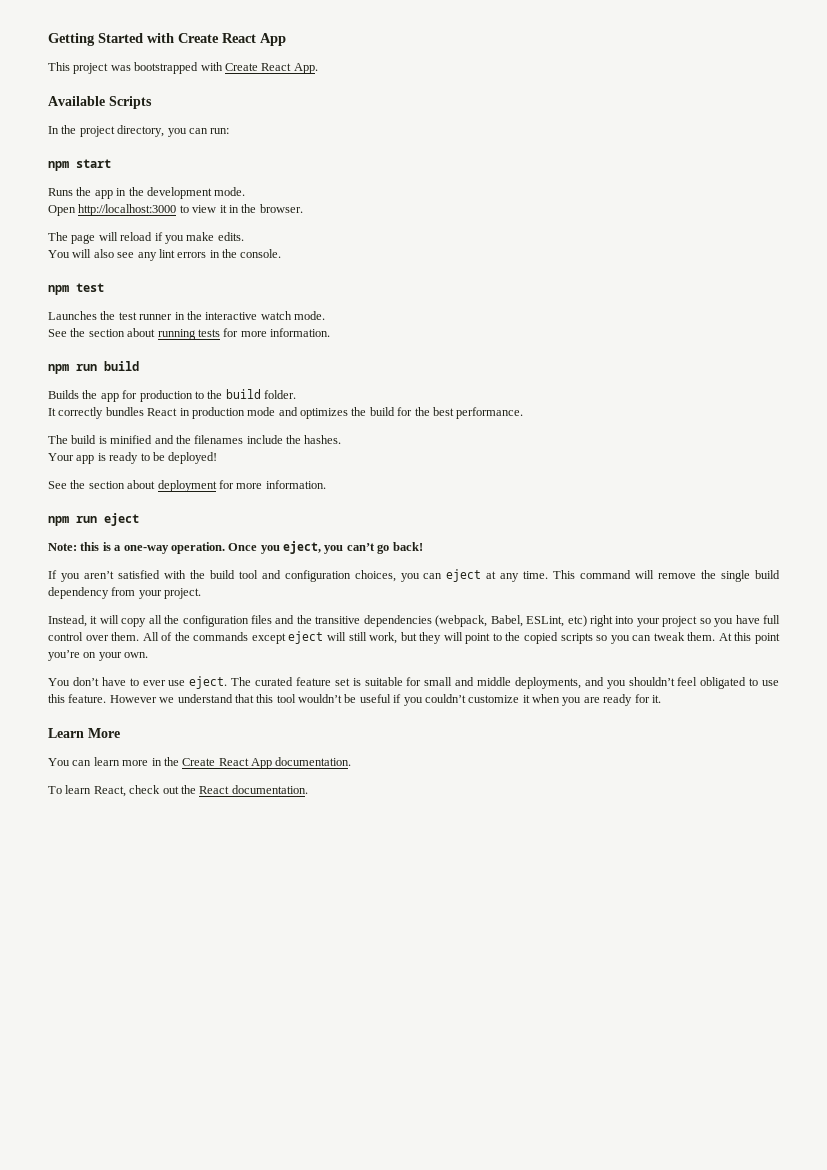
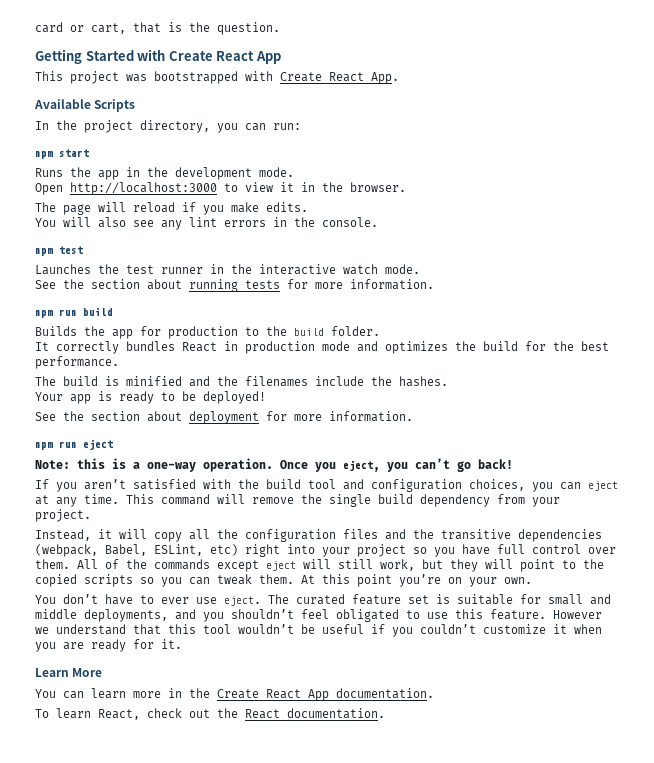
+ card or cart, that is the question.

